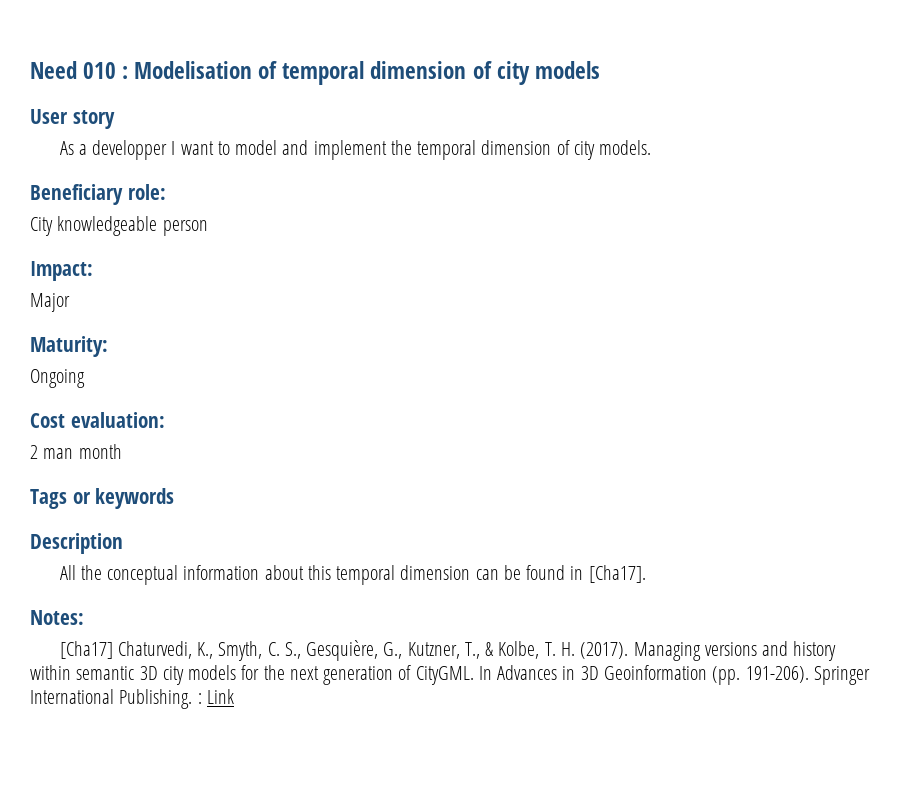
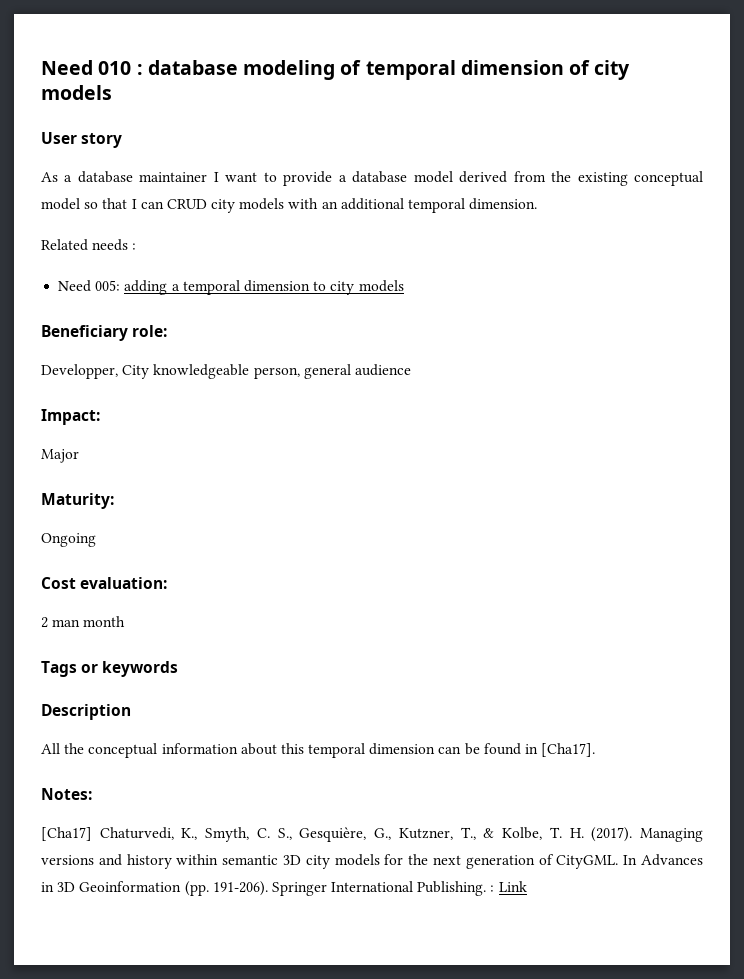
- Need 010 : Modelisation of temporal dimension of city models
+ Need 010 : database modeling of temporal dimension of city models
- As a developper I want to model and implement the temporal dimension of city models.
+ As a database maintainer I want to provide a database model derived from the existing conceptual model so that I can CRUD city models with an additional temporal dimension.
+ Related needs :
+ Need 005: adding a temporal dimension to city models
- City knowledgeable person
+ Developper, City knowledgeable person, general audience

